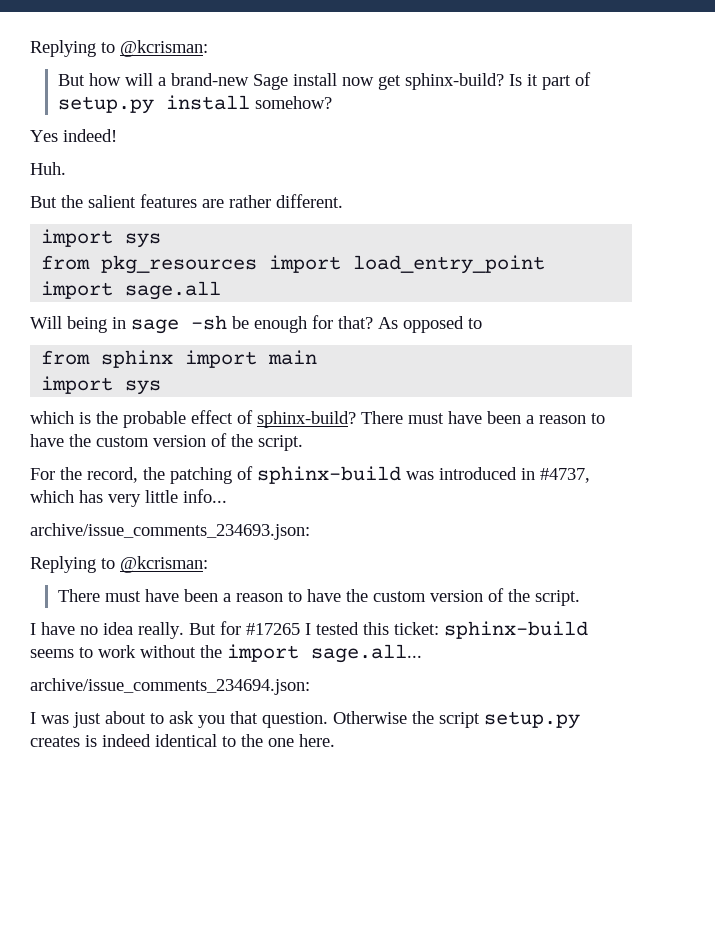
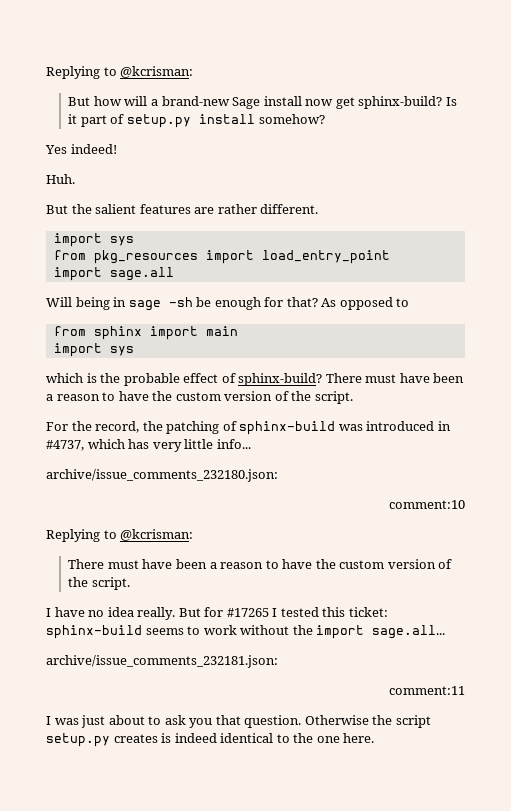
- archive/issue_comments_234693.json:
+ archive/issue_comments_232180.json:
+ comment:10
- archive/issue_comments_234694.json:
+ archive/issue_comments_232181.json:
+ comment:11

